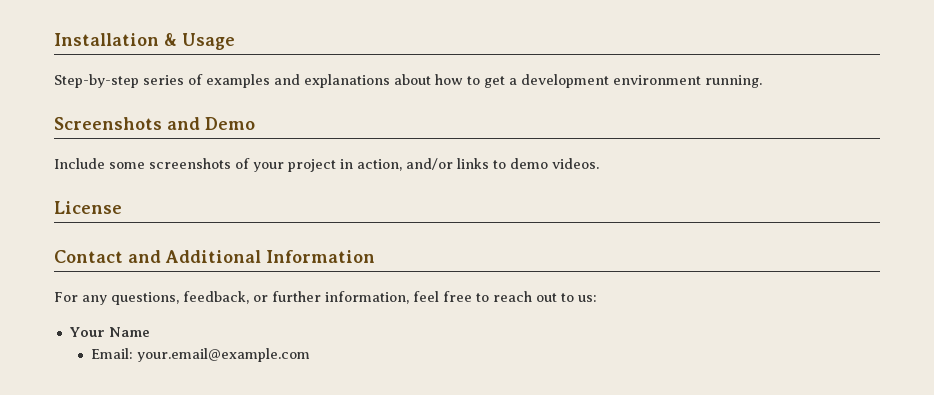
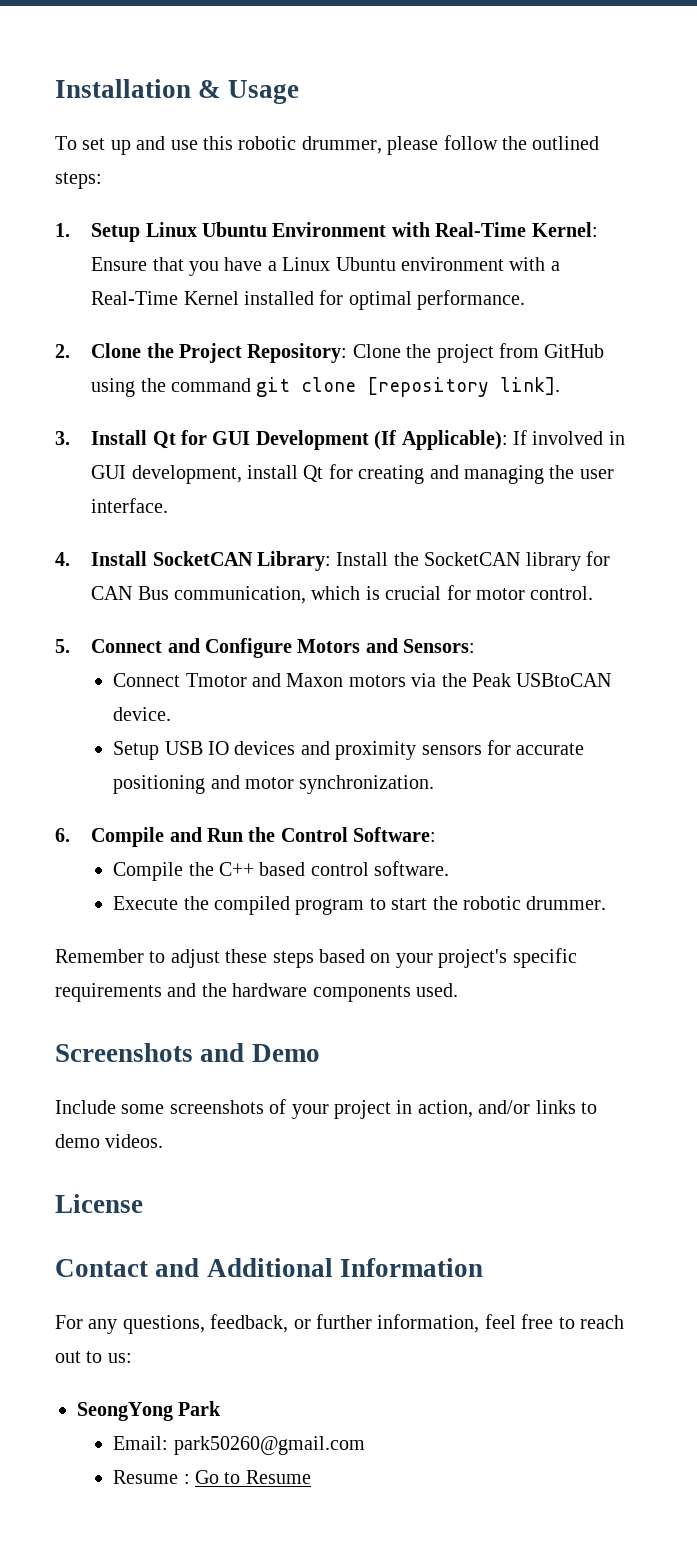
- Step-by-step series of examples and explanations about how to get a development environment running.
+ To set up and use this robotic drummer, please follow the outlined steps:
+ 1. Setup Linux Ubuntu Environment with Real-Time Kernel: Ensure that you have a Linux Ubuntu environment with a Real-Time Kernel installed for optimal performance.
+ 2. Clone the Project Repository: Clone the project from GitHub using the command git clone [repository link].
+ 3. Install Qt for GUI Development (If Applicable): If involved in GUI development, install Qt for creating and managing the user interface.
+ 4. Install SocketCAN Library: Install the SocketCAN library for CAN Bus communication, which is crucial for motor control.
+ 5. Connect and Configure Motors and Sensors:
+ Connect Tmotor and Maxon motors via the Peak USBtoCAN device.
+ Setup USB IO devices and proximity sensors for accurate positioning and motor synchronization.
+ 6. Compile and Run the Control Software:
+ Compile the C++ based control software.
+ Execute the compiled program to start the robotic drummer.
+ Remember to adjust these steps based on your project's specific requirements and the hardware components used.
- Your Name
+ SeongYong Park
- Email: your.email@example.com
+ Email: park50260@gmail.com
+ Resume : Go to Resume

